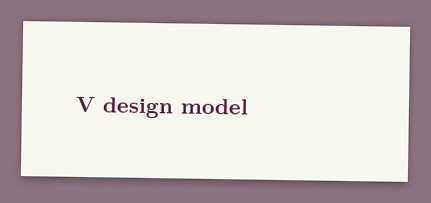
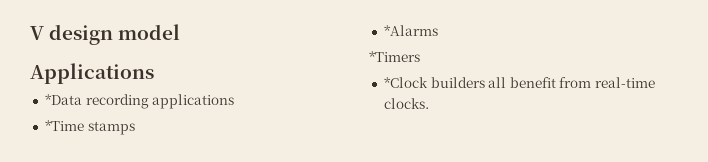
+ Applications
+ *Data recording applications
+ *Time stamps
+ *Alarms
+ *Timers
+ *Clock builders all benefit from real-time clocks.

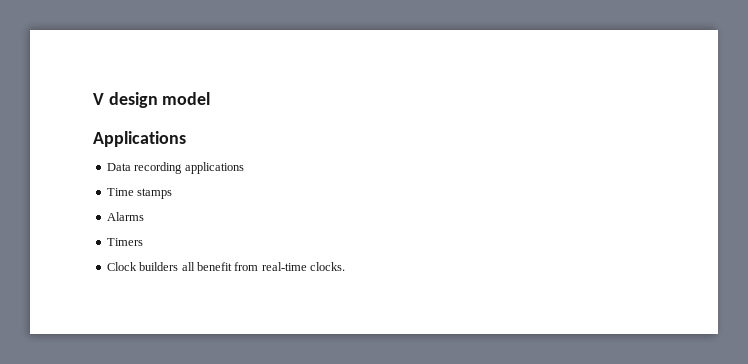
- *Data recording applications
+ Data recording applications
- *Time stamps
+ Time stamps
- *Alarms
- *Timers
- *Clock builders all benefit from real-time clocks.
+ Alarms
+ Timers
+ Clock builders all benefit from real-time clocks.

